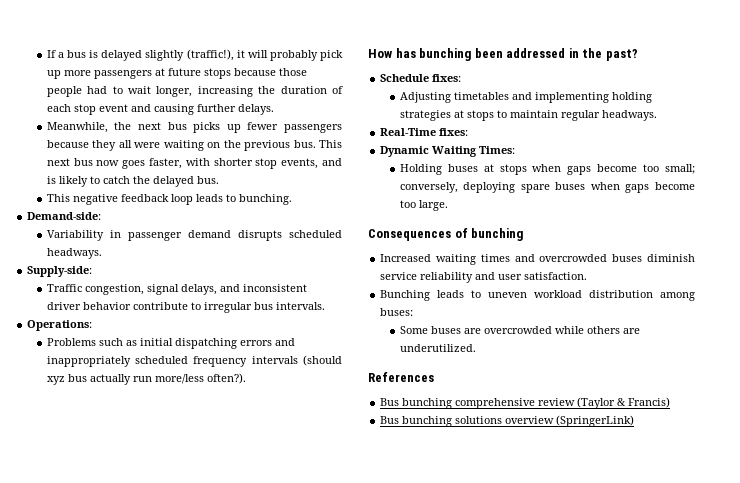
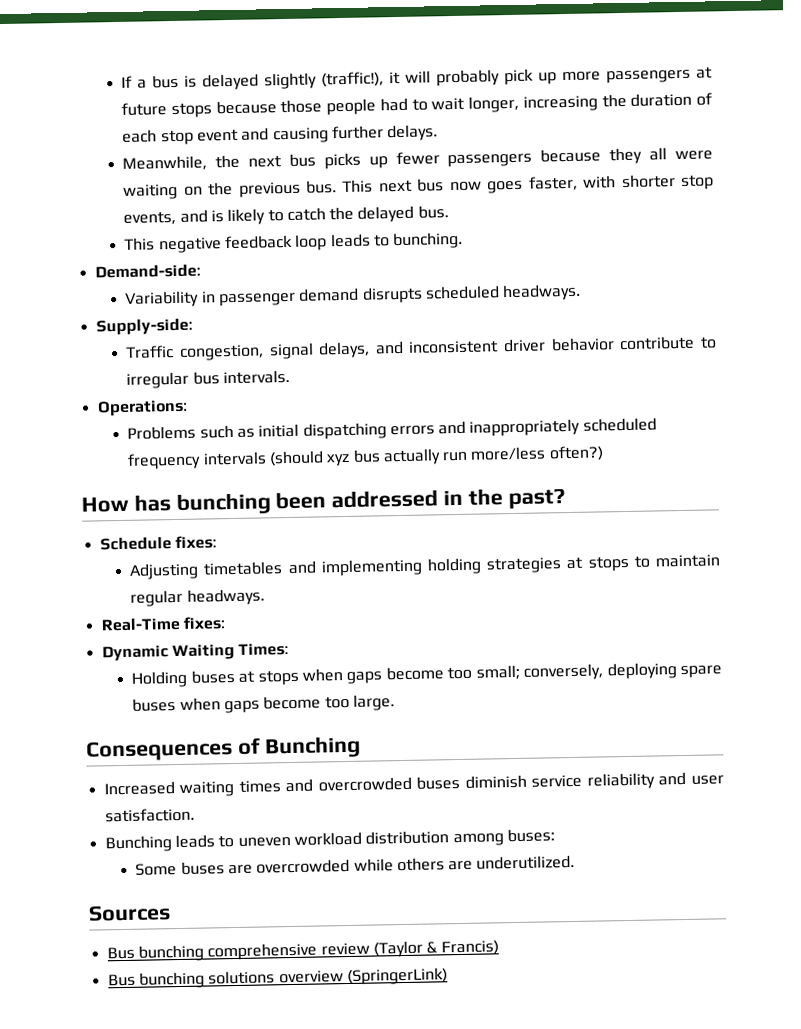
- Problems such as initial dispatching errors and inappropriately scheduled frequency intervals (should xyz bus actually run more/less often?).
+ Problems such as initial dispatching errors and inappropriately scheduled frequency intervals (should xyz bus actually run more/less often?)
- Consequences of bunching
+ Consequences of Bunching
- References
+ Sources

